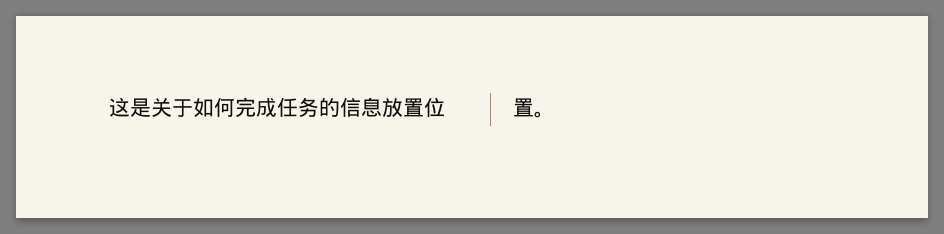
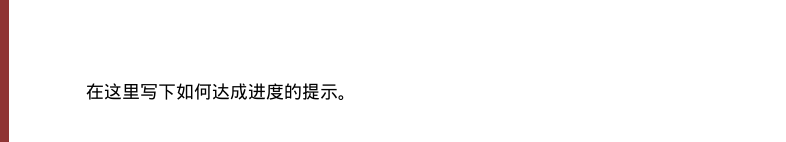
- 这是关于如何完成任务的信息放置位置。
+ 在这里写下如何达成进度的提示。

